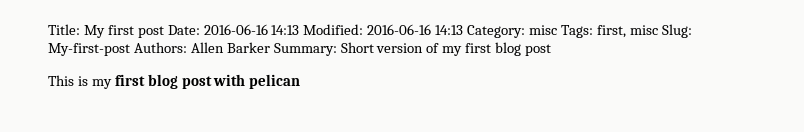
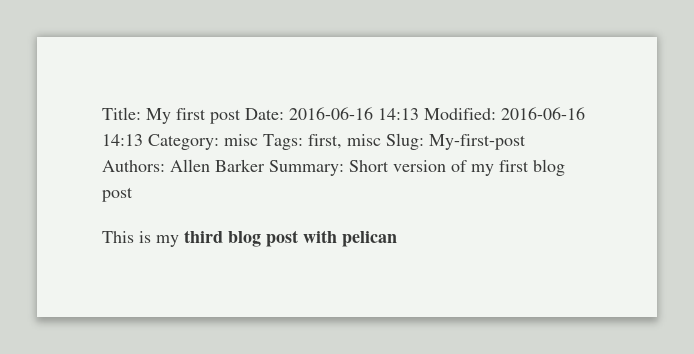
- This is my first blog post with pelican
+ This is my third blog post with pelican

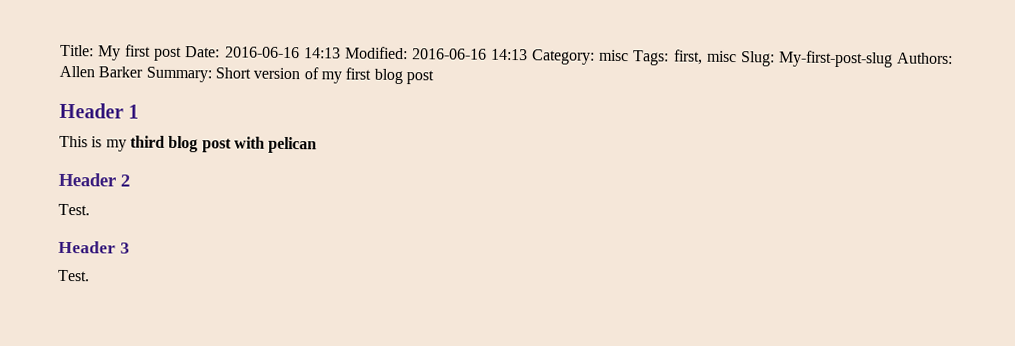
- Title: My first post Date: 2016-06-16 14:13 Modified: 2016-06-16 14:13 Category: misc Tags: first, misc Slug: My-first-post Authors: Allen Barker Summary: Short version of my first blog post
+ Title: My first post Date: 2016-06-16 14:13 Modified: 2016-06-16 14:13 Category: misc Tags: first, misc Slug: My-first-post-slug Authors: Allen Barker Summary: Short version of my first blog post
+ Header 1
+ Header 2
+ Test.
+ Header 3
+ Test.

